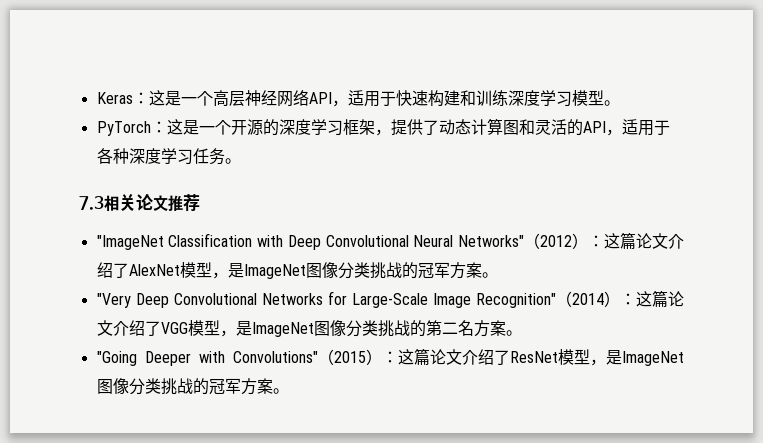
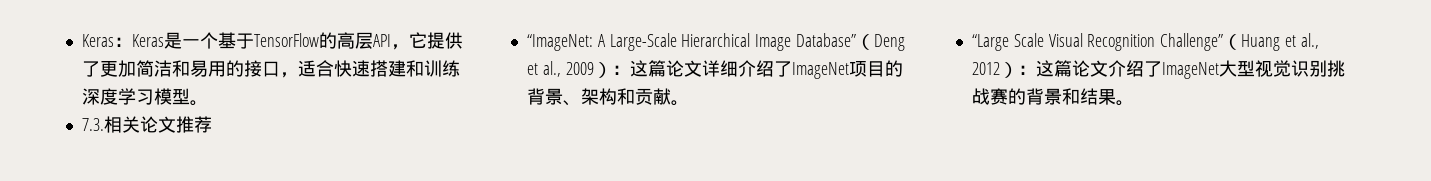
- Keras：这是一个高层神经网络API，适用于快速构建和训练深度学习模型。
+ Keras：Keras是一个基于TensorFlow的高层API，它提供了更加简洁和易用的接口，适合快速搭建和训练深度学习模型。
- PyTorch：这是一个开源的深度学习框架，提供了动态计算图和灵活的API，适用于各种深度学习任务。
- 7.3相关论文推荐
- "ImageNet Classification with Deep Convolutional Neural Networks"（2012）：这篇论文介绍了AlexNet模型，是ImageNet图像分类挑战的冠军方案。
- "Very Deep Convolutional Networks for Large-Scale Image Recognition"（2014）：这篇论文介绍了VGG模型，是ImageNet图像分类挑战的第二名方案。
- "Going Deeper with Convolutions"（2015）：这篇论文介绍了ResNet模型，是ImageNet图像分类挑战的冠军方案。
+ 7.3.相关论文推荐
+ “ImageNet: A Large-Scale Hierarchical Image Database”（Deng et al., 2009）：这篇论文详细介绍了ImageNet项目的背景、架构和贡献。
+ “Large Scale Visual Recognition Challenge”（Huang et al., 2012）：这篇论文介绍了ImageNet大型视觉识别挑战赛的背景和结果。

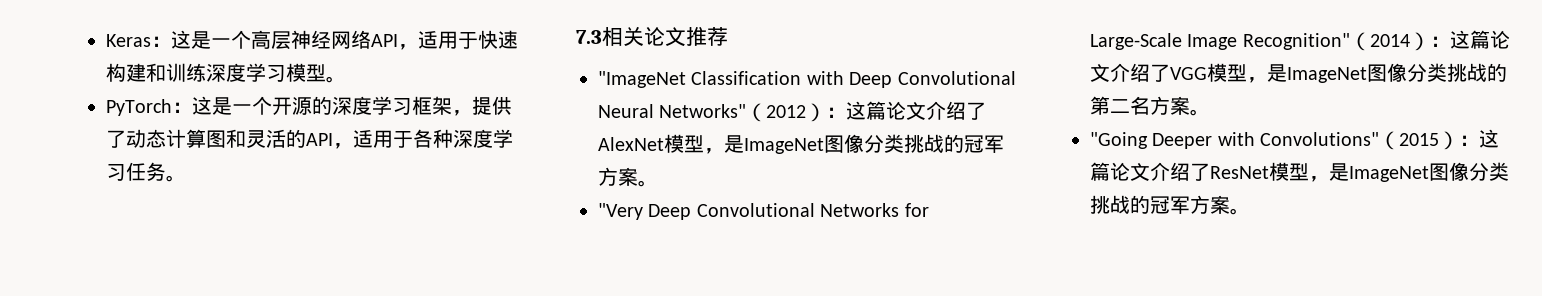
- Keras：Keras是一个基于TensorFlow的高层API，它提供了更加简洁和易用的接口，适合快速搭建和训练深度学习模型。
+ Keras：这是一个高层神经网络API，适用于快速构建和训练深度学习模型。
- 7.3.相关论文推荐
- “ImageNet: A Large-Scale Hierarchical Image Database”（Deng et al., 2009）：这篇论文详细介绍了ImageNet项目的背景、架构和贡献。
- “Large Scale Visual Recognition Challenge”（Huang et al., 2012）：这篇论文介绍了ImageNet大型视觉识别挑战赛的背景和结果。
+ PyTorch：这是一个开源的深度学习框架，提供了动态计算图和灵活的API，适用于各种深度学习任务。
+ 7.3相关论文推荐
+ "ImageNet Classification with Deep Convolutional Neural Networks"（2012）：这篇论文介绍了AlexNet模型，是ImageNet图像分类挑战的冠军方案。
+ "Very Deep Convolutional Networks for Large-Scale Image Recognition"（2014）：这篇论文介绍了VGG模型，是ImageNet图像分类挑战的第二名方案。
+ "Going Deeper with Convolutions"（2015）：这篇论文介绍了ResNet模型，是ImageNet图像分类挑战的冠军方案。

